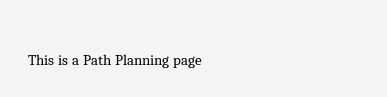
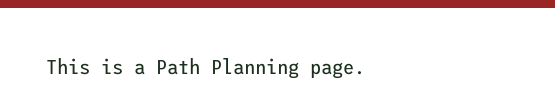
- This is a Path Planning page
+ This is a Path Planning page.

